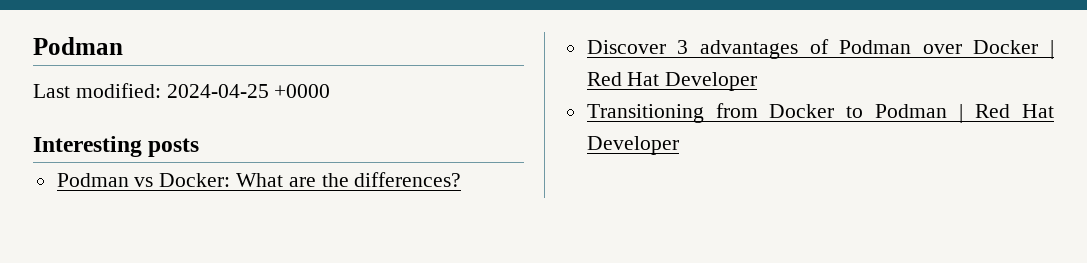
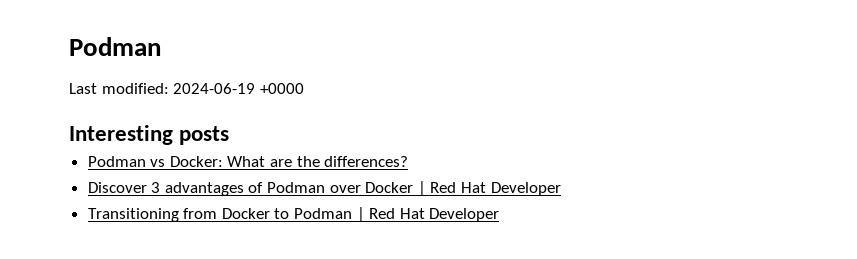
- Last modified: 2024-04-25 +0000
+ Last modified: 2024-06-19 +0000

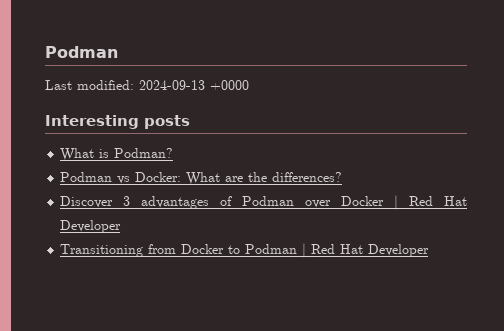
- Last modified: 2024-06-19 +0000
+ Last modified: 2024-09-13 +0000
+ What is Podman?

